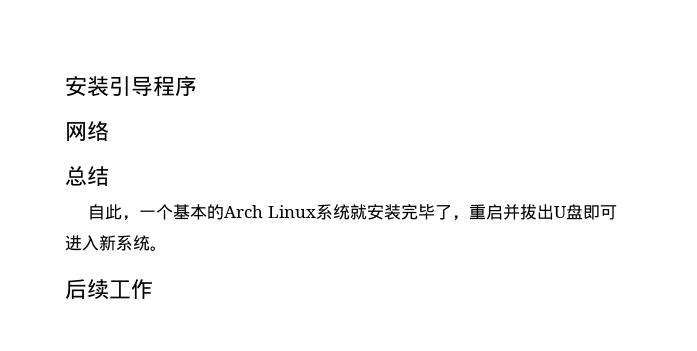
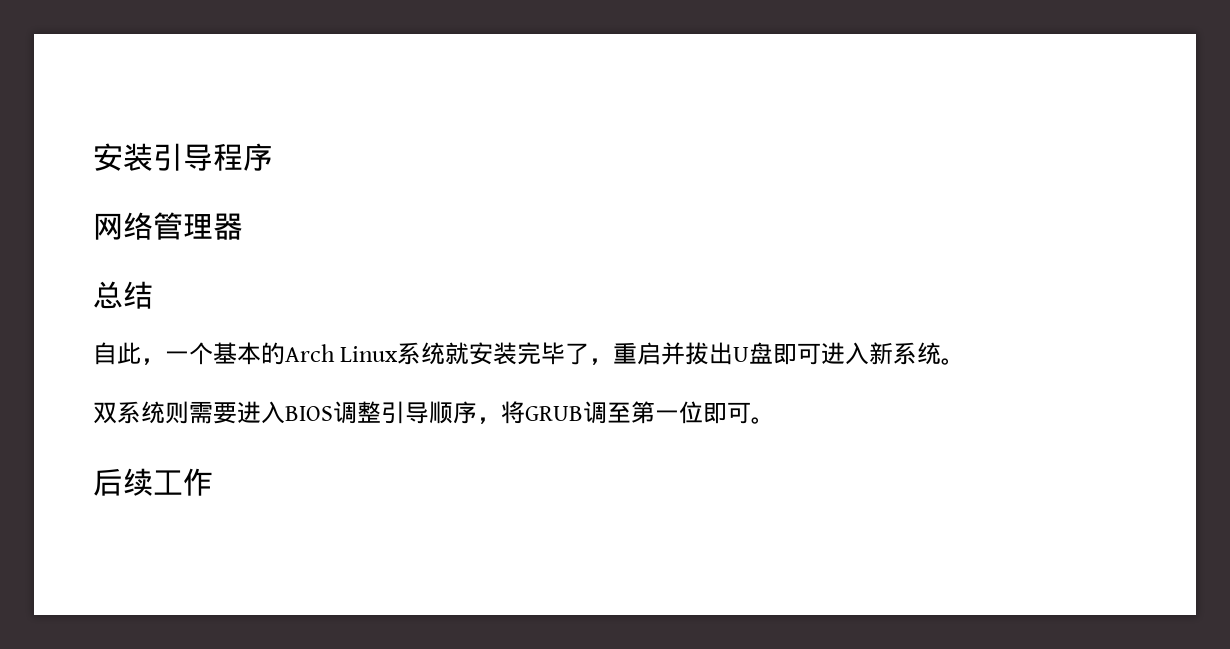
- 网络
+ 网络管理器
+ 双系统则需要进入BIOS调整引导顺序，将GRUB调至第一位即可。

